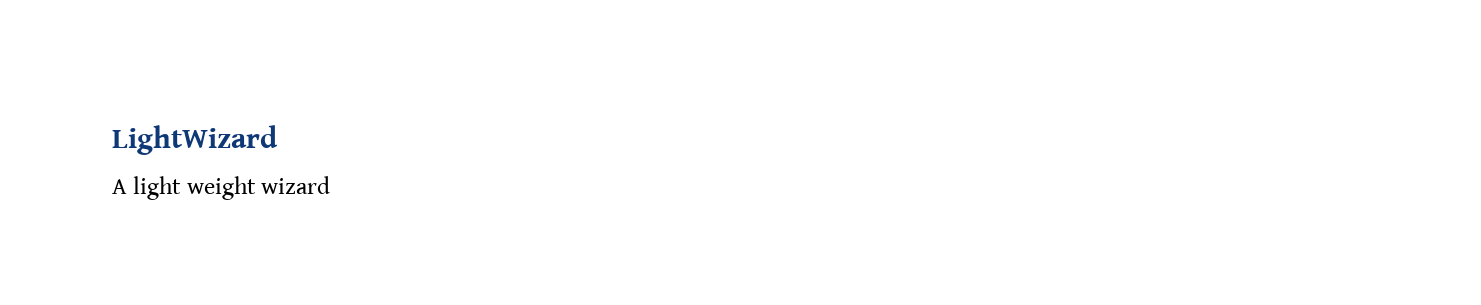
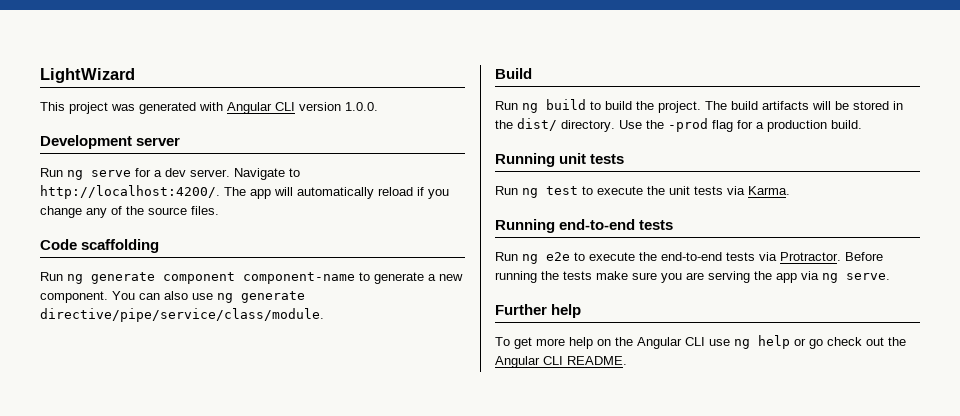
- A light weight wizard
+ This project was generated with Angular CLI version 1.0.0.
+ Development server
+ Run ng serve for a dev server. Navigate to http://localhost:4200/. The app will automatically reload if you change any of the source files.
+ Code scaffolding
+ Run ng generate component component-name to generate a new component. You can also use ng generate directive/pipe/service/class/module.
+ Build
+ Run ng build to build the project. The build artifacts will be stored in the dist/ directory. Use the -prod flag for a production build.
+ Running unit tests
+ Run ng test to execute the unit tests via Karma.
+ Running end-to-end tests
+ Run ng e2e to execute the end-to-end tests via Protractor. Before running the tests make sure you are serving the app via ng serve.
+ Further help
+ To get more help on the Angular CLI use ng help or go check out the Angular CLI README.

